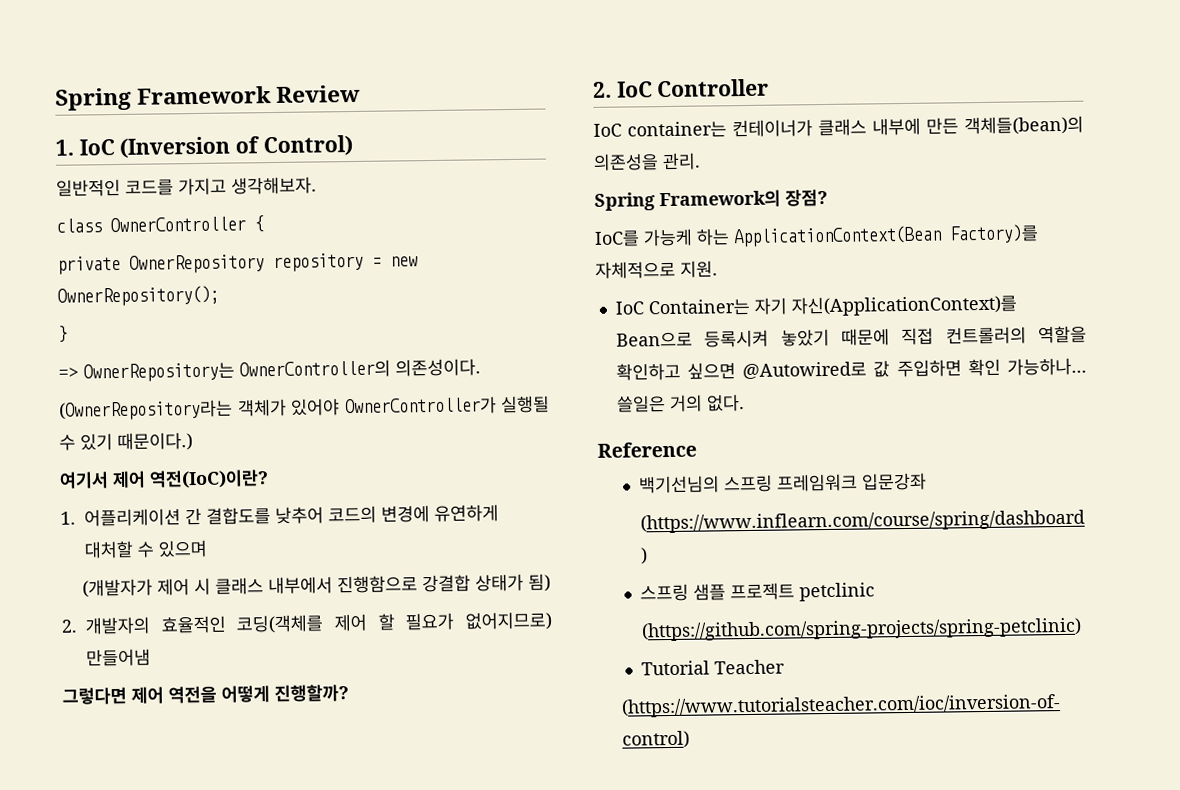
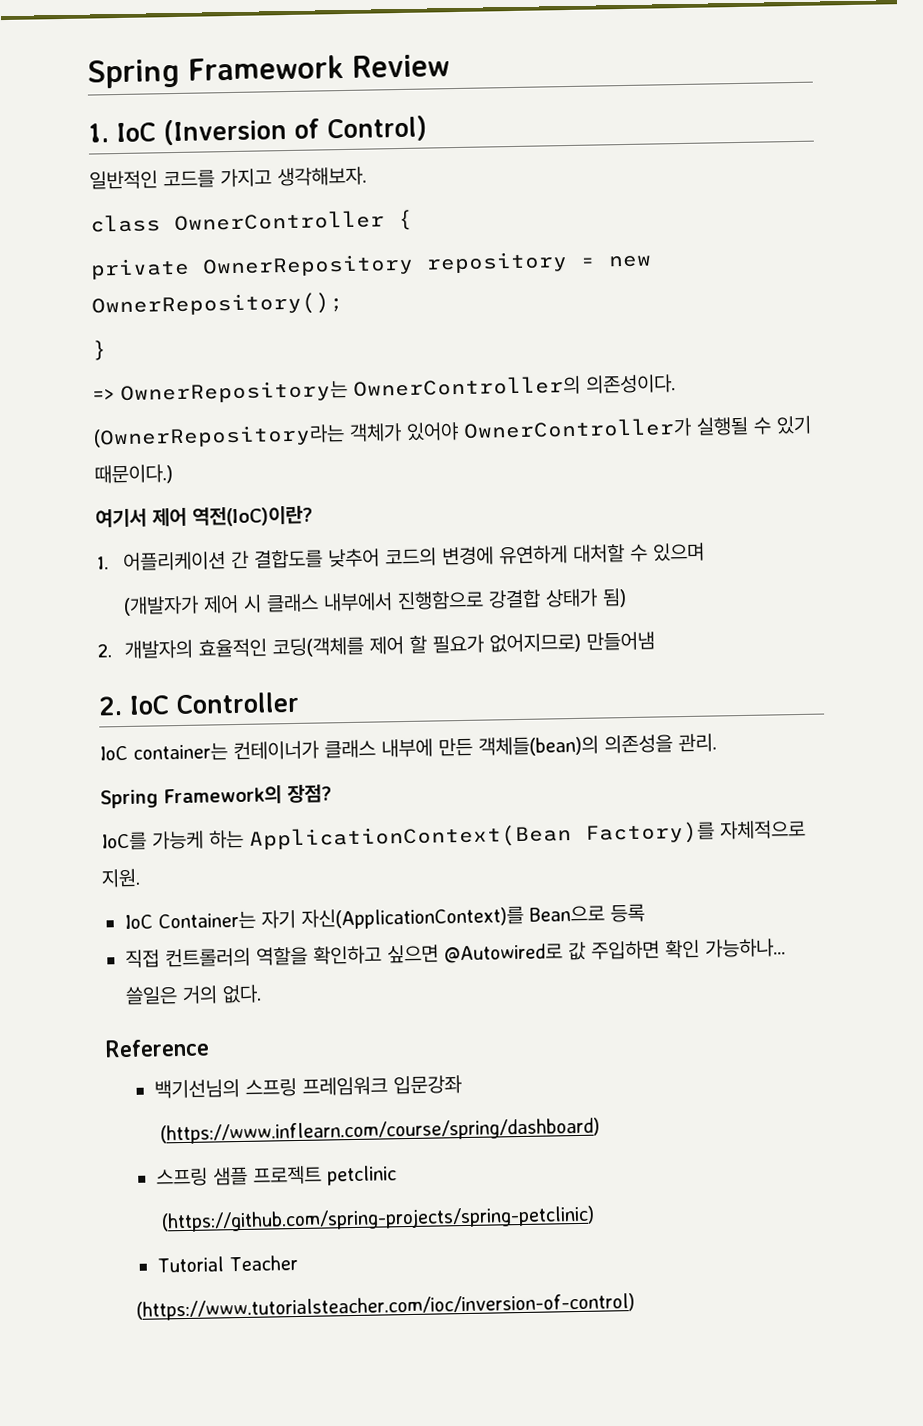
- 그렇다면 제어 역전을 어떻게 진행할까?
- IoC Container는 자기 자신(ApplicationContext)를 Bean으로 등록시켜 놓았기 때문에 직접 컨트롤러의 역할을 확인하고 싶으면 @Autowired로 값 주입하면 확인 가능하나...
+ IoC Container는 자기 자신(ApplicationContext)를 Bean으로 등록
+ 직접 컨트롤러의 역할을 확인하고 싶으면 @Autowired로 값 주입하면 확인 가능하나...

